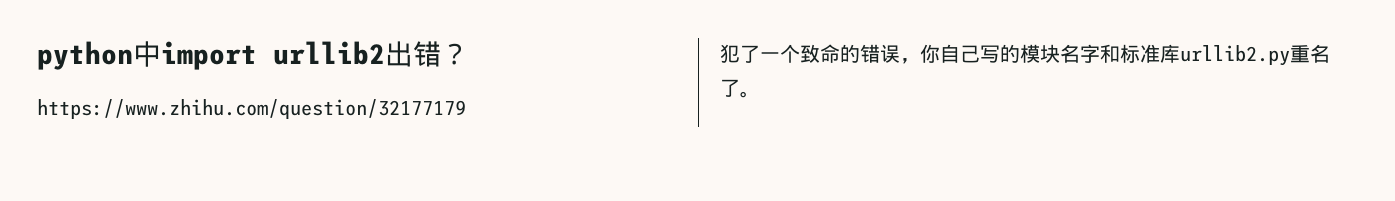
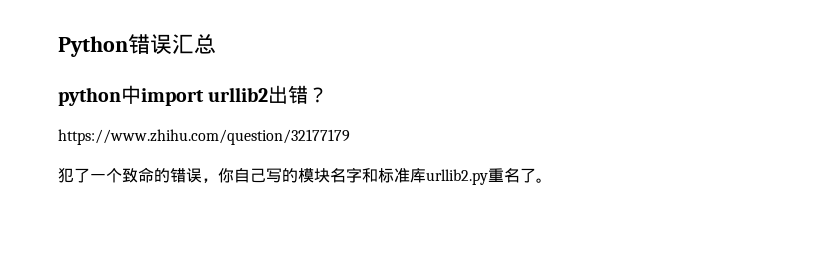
+ Python错误汇总

